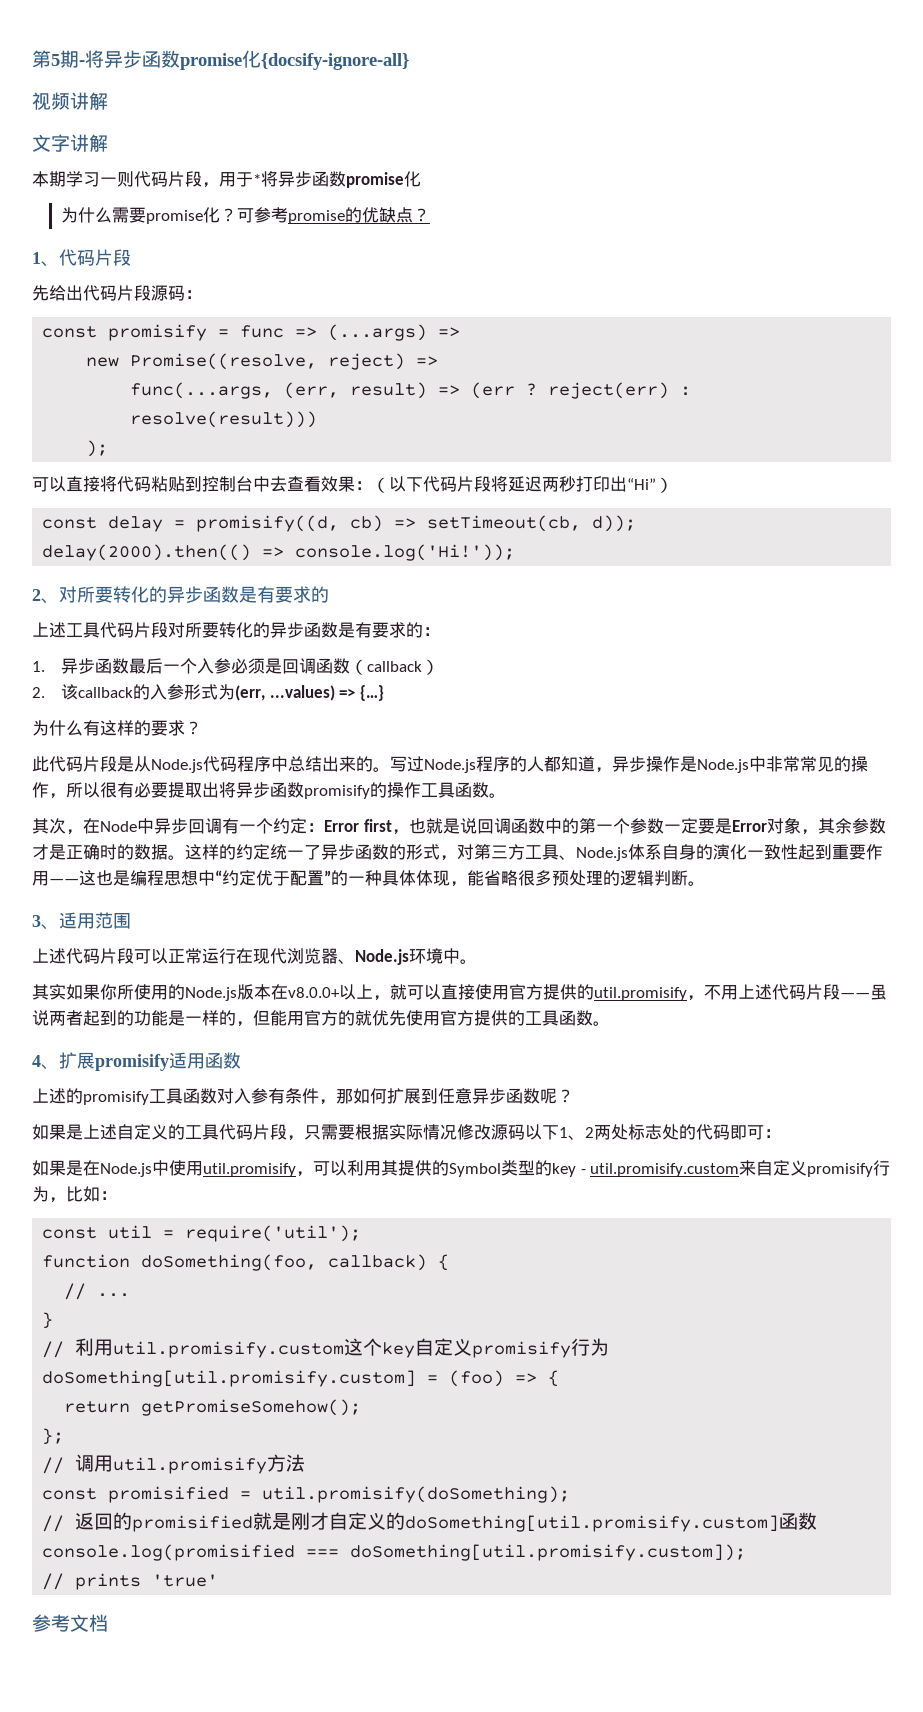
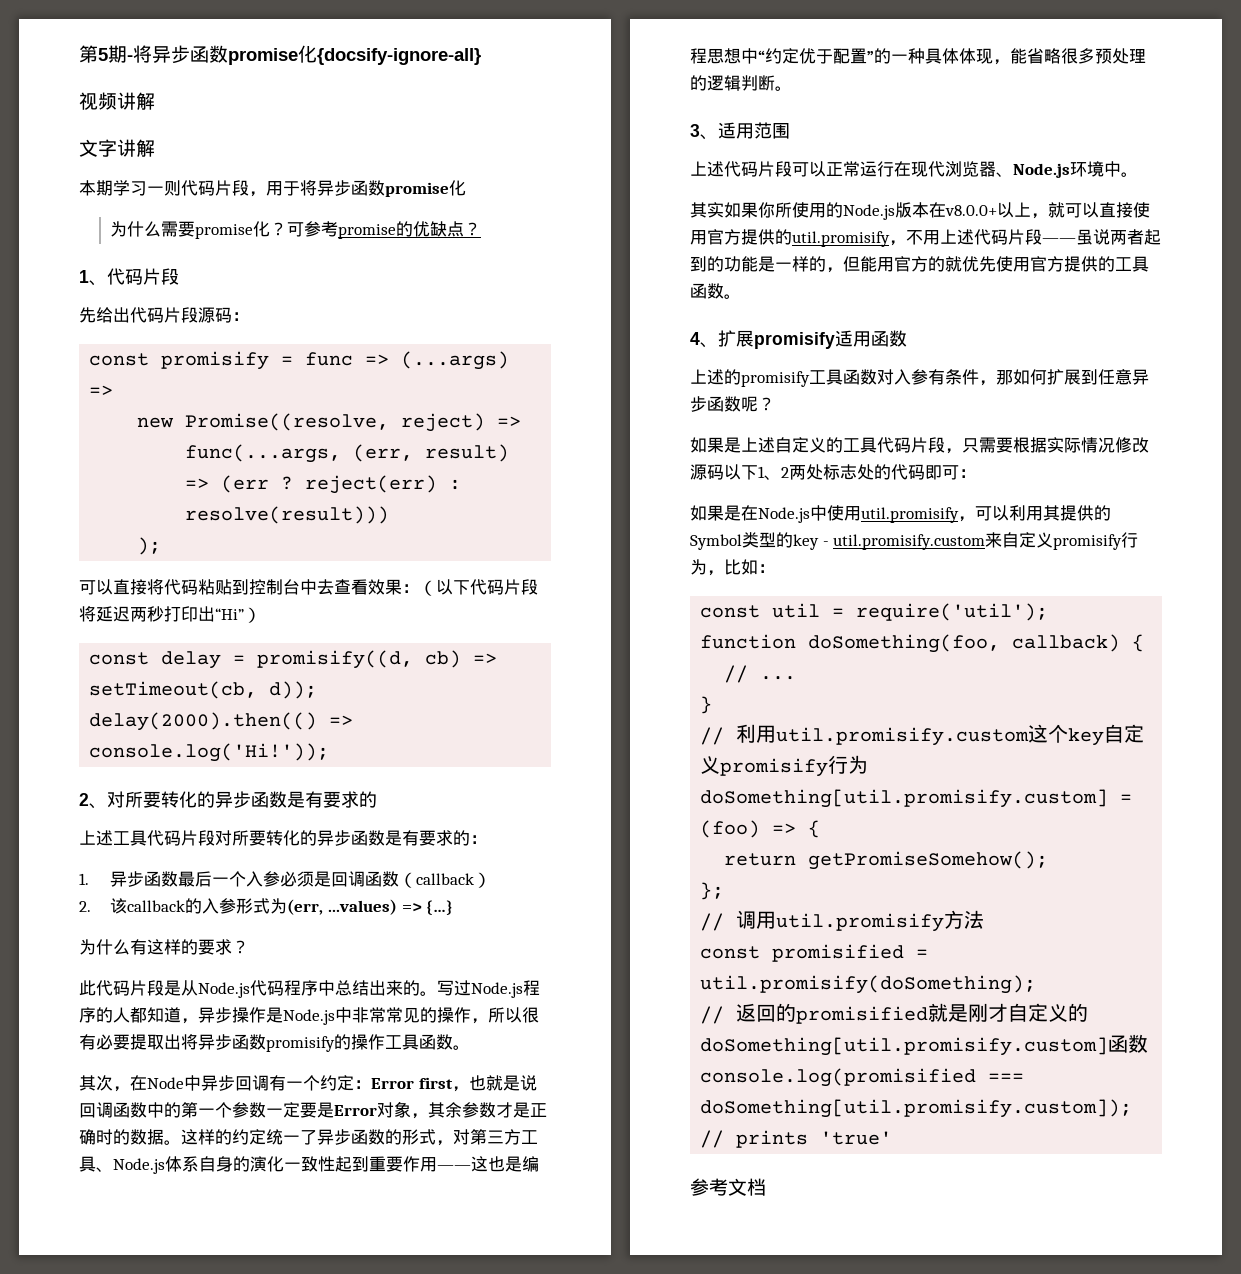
- 本期学习一则代码片段，用于*将异步函数promise化
+ 本期学习一则代码片段，用于将异步函数promise化

